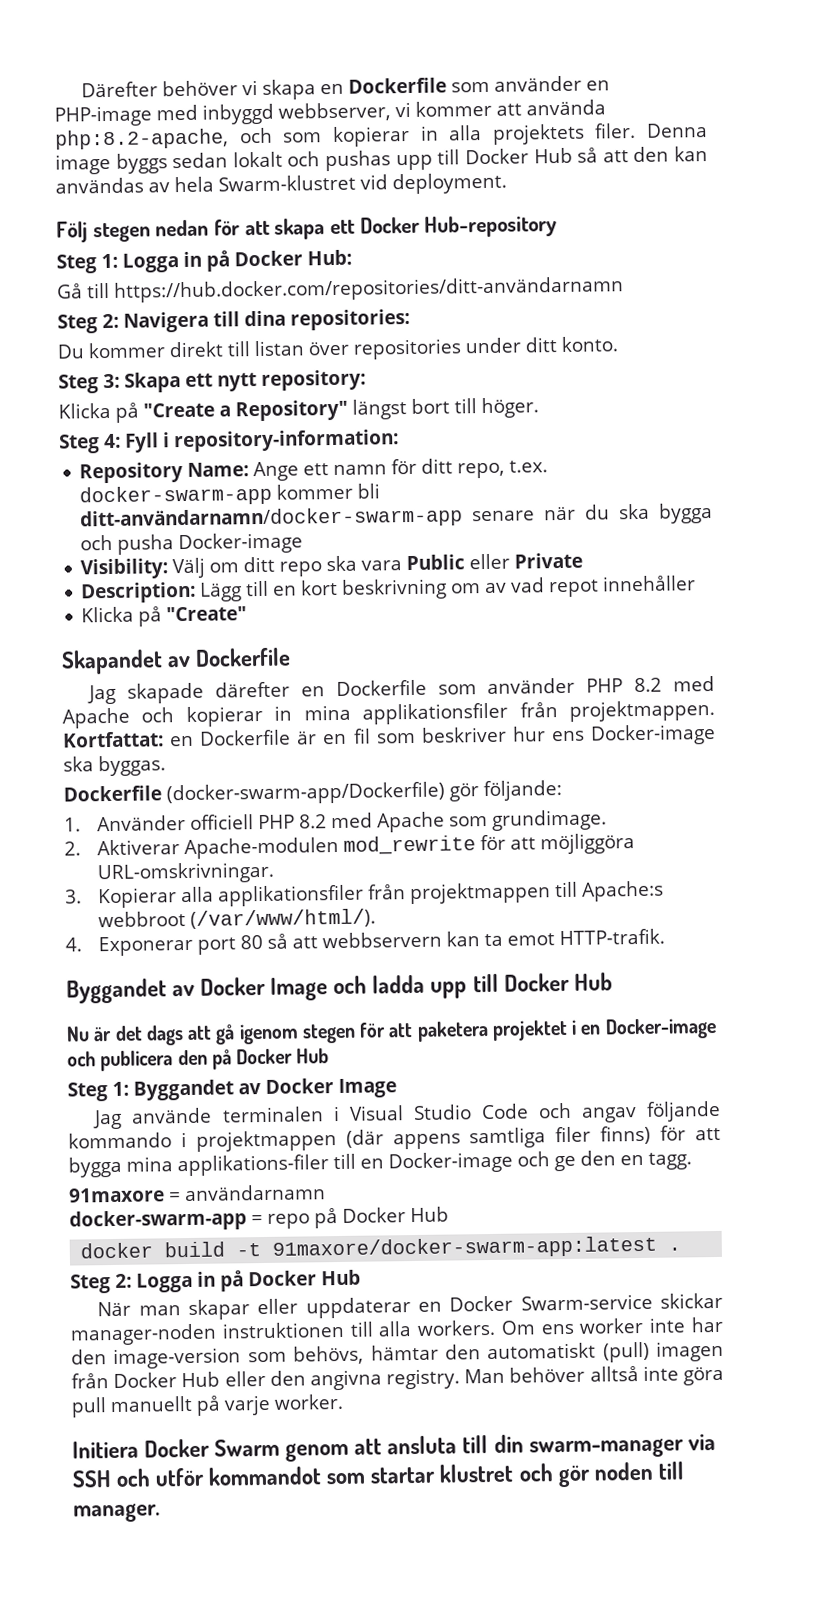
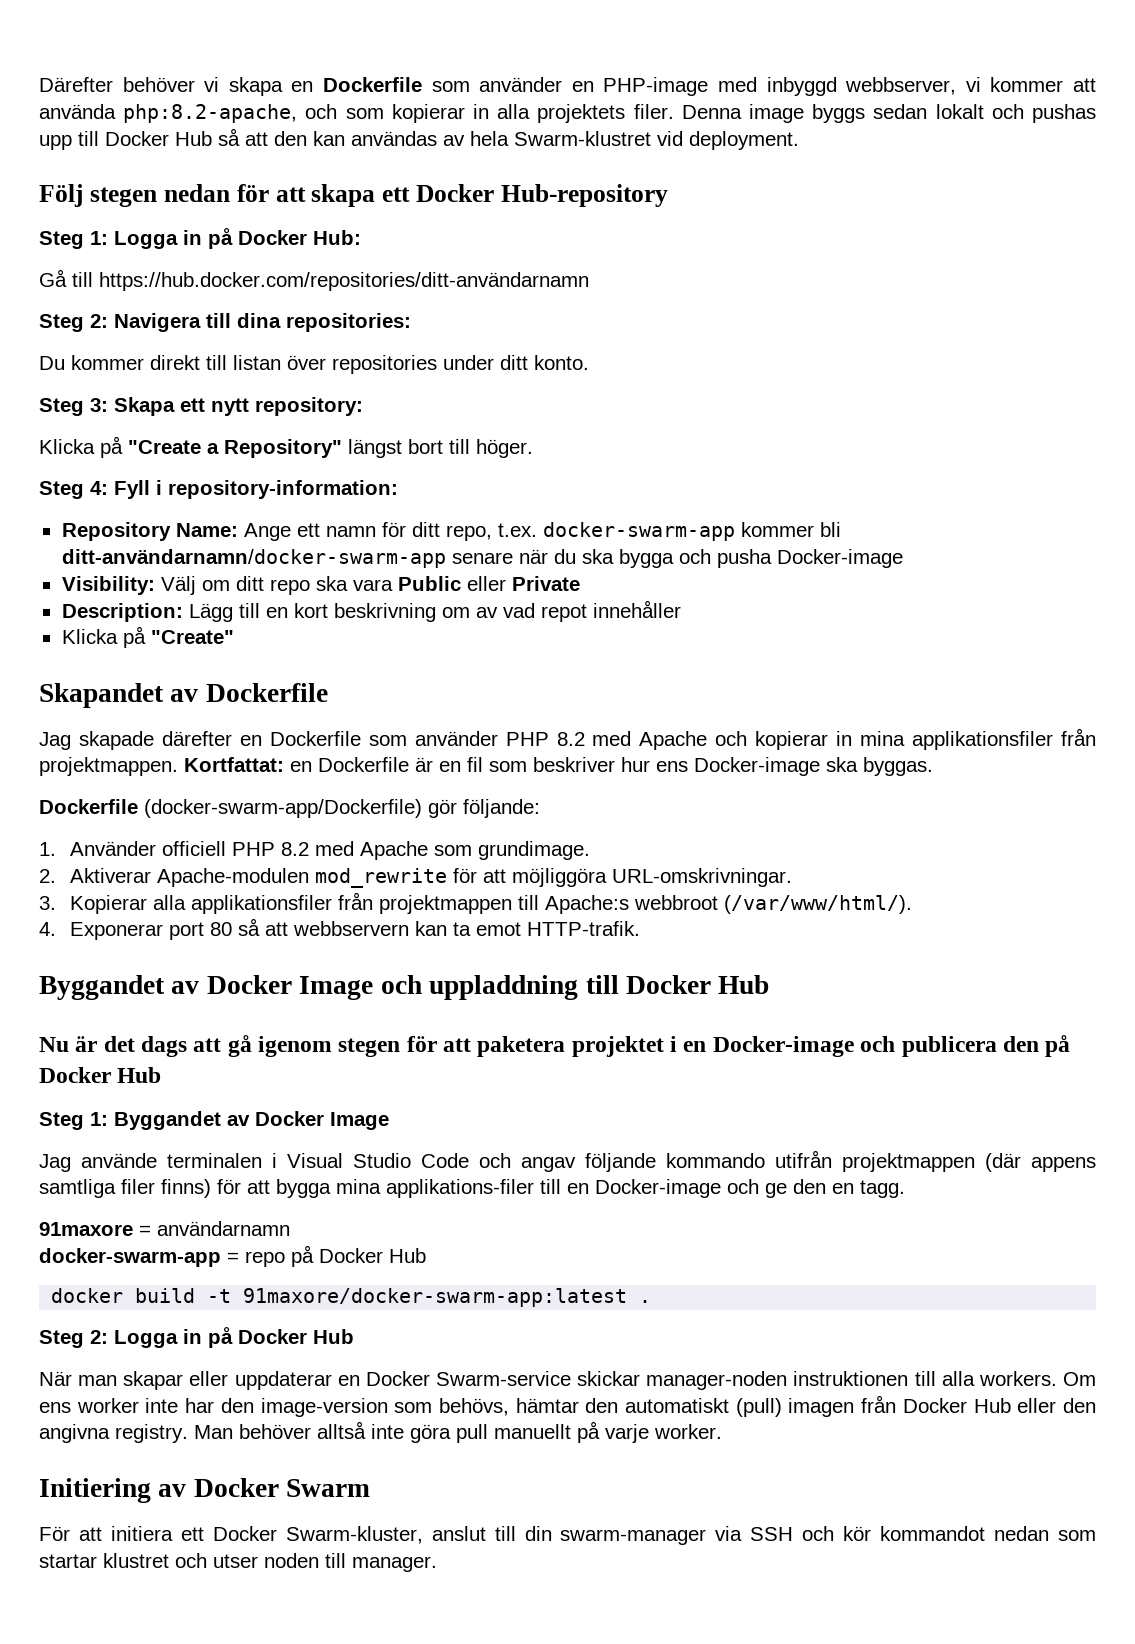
- Byggandet av Docker Image och ladda upp till Docker Hub
+ Byggandet av Docker Image och uppladdning till Docker Hub
- Jag använde terminalen i Visual Studio Code och angav följande kommando i projektmappen (där appens samtliga filer finns) för att bygga mina applikations-filer till en Docker-image och ge den en tagg.
+ Jag använde terminalen i Visual Studio Code och angav följande kommando utifrån projektmappen (där appens samtliga filer finns) för att bygga mina applikations-filer till en Docker-image och ge den en tagg.
- Initiera Docker Swarm genom att ansluta till din swarm-manager via SSH och utför kommandot som startar klustret och gör noden till manager.
+ Initiering av Docker Swarm
+ För att initiera ett Docker Swarm-kluster, anslut till din swarm-manager via SSH och kör kommandot nedan som startar klustret och utser noden till manager.

